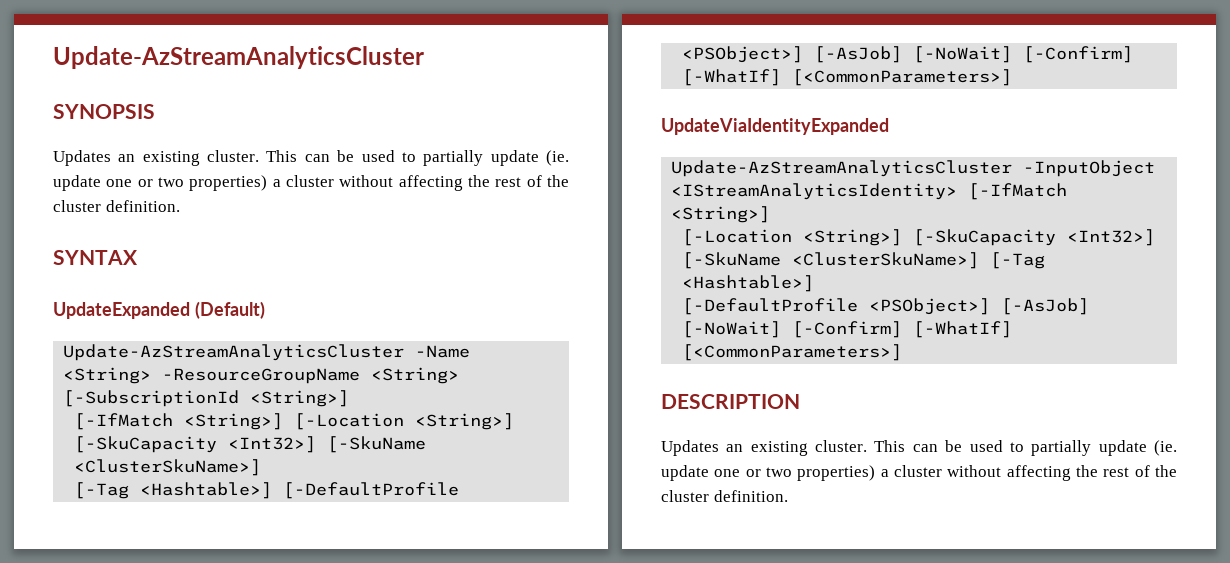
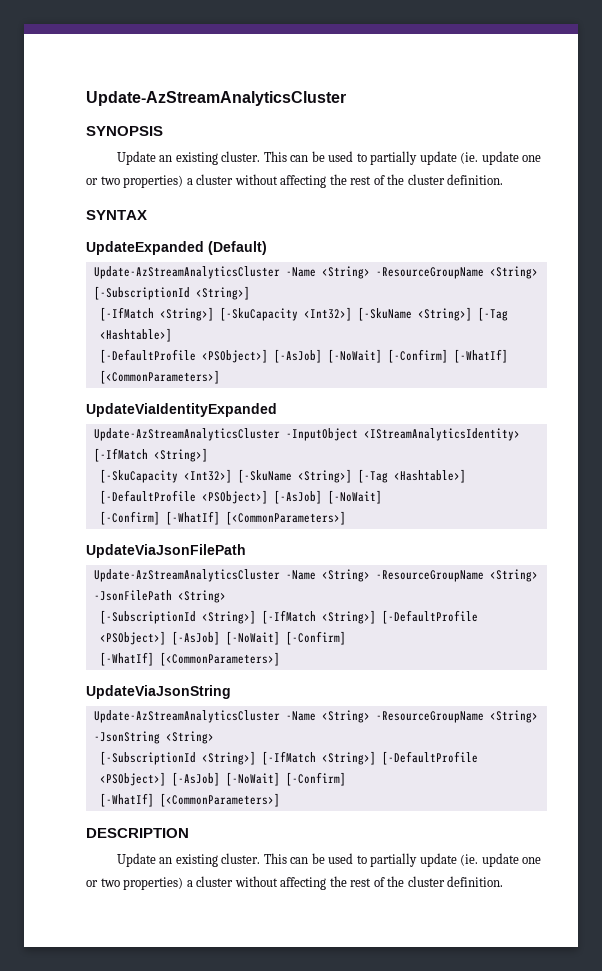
  SYNOPSIS
- Updates an existing cluster.
+ Update an existing cluster.
- [-IfMatch <String>] [-Location <String>] [-SkuCapacity <Int32>] [-SkuName <ClusterSkuName>]
- [-Tag <Hashtable>] [-DefaultProfile <PSObject>] [-AsJob] [-NoWait] [-Confirm] [-WhatIf] [<CommonParameters>]
+ [-IfMatch <String>] [-SkuCapacity <Int32>] [-SkuName <String>] [-Tag <Hashtable>]
+ [-DefaultProfile <PSObject>] [-AsJob] [-NoWait] [-Confirm] [-WhatIf] [<CommonParameters>]
- [-Location <String>] [-SkuCapacity <Int32>] [-SkuName <ClusterSkuName>] [-Tag <Hashtable>]
- [-DefaultProfile <PSObject>] [-AsJob] [-NoWait] [-Confirm] [-WhatIf] [<CommonParameters>]
+ [-SkuCapacity <Int32>] [-SkuName <String>] [-Tag <Hashtable>] [-DefaultProfile <PSObject>] [-AsJob] [-NoWait]
+ [-Confirm] [-WhatIf] [<CommonParameters>]
+ UpdateViaJsonFilePath
+ Update-AzStreamAnalyticsCluster -Name <String> -ResourceGroupName <String> -JsonFilePath <String>
+ [-SubscriptionId <String>] [-IfMatch <String>] [-DefaultProfile <PSObject>] [-AsJob] [-NoWait] [-Confirm]
+ [-WhatIf] [<CommonParameters>]
+ UpdateViaJsonString
+ Update-AzStreamAnalyticsCluster -Name <String> -ResourceGroupName <String> -JsonString <String>
+ [-SubscriptionId <String>] [-IfMatch <String>] [-DefaultProfile <PSObject>] [-AsJob] [-NoWait] [-Confirm]
+ [-WhatIf] [<CommonParameters>]
  DESCRIPTION
- Updates an existing cluster.
+ Update an existing cluster.

